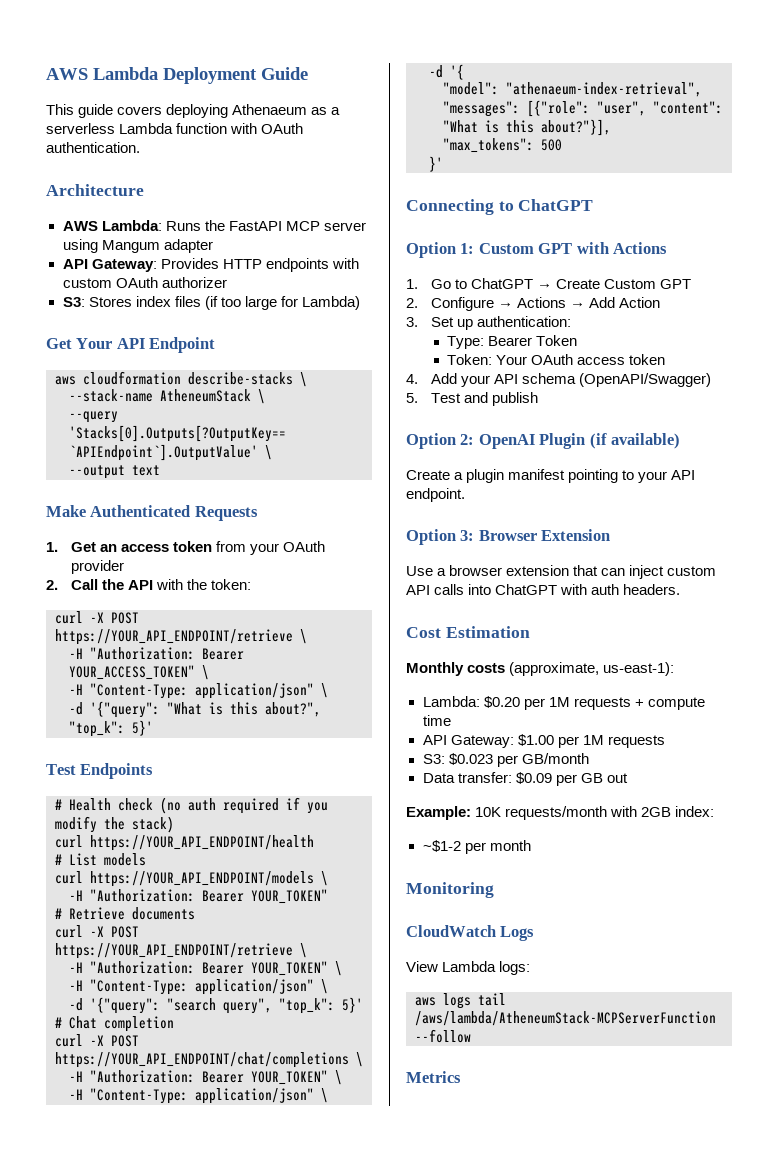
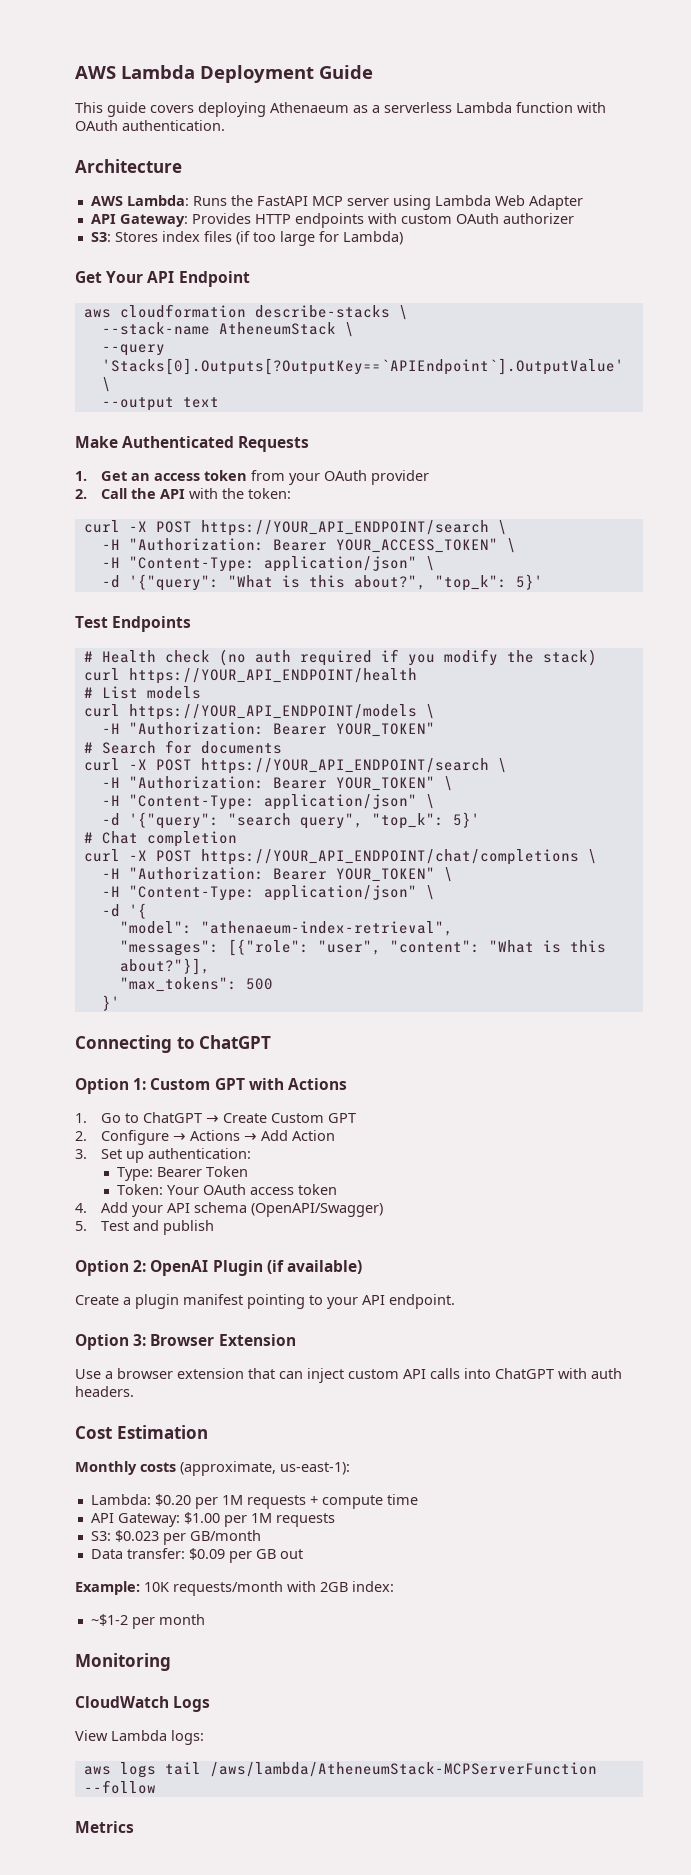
- AWS Lambda: Runs the FastAPI MCP server using Mangum adapter
+ AWS Lambda: Runs the FastAPI MCP server using Lambda Web Adapter
  2. Call the API with the token:
- curl -X POST https://YOUR_API_ENDPOINT/retrieve \
+ curl -X POST https://YOUR_API_ENDPOINT/search \
- # Retrieve documents
- curl -X POST https://YOUR_API_ENDPOINT/retrieve \
+ # Search for documents
+ curl -X POST https://YOUR_API_ENDPOINT/search \

